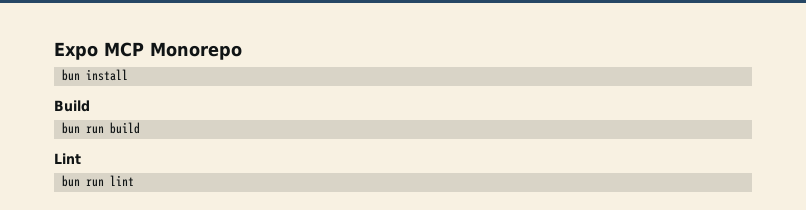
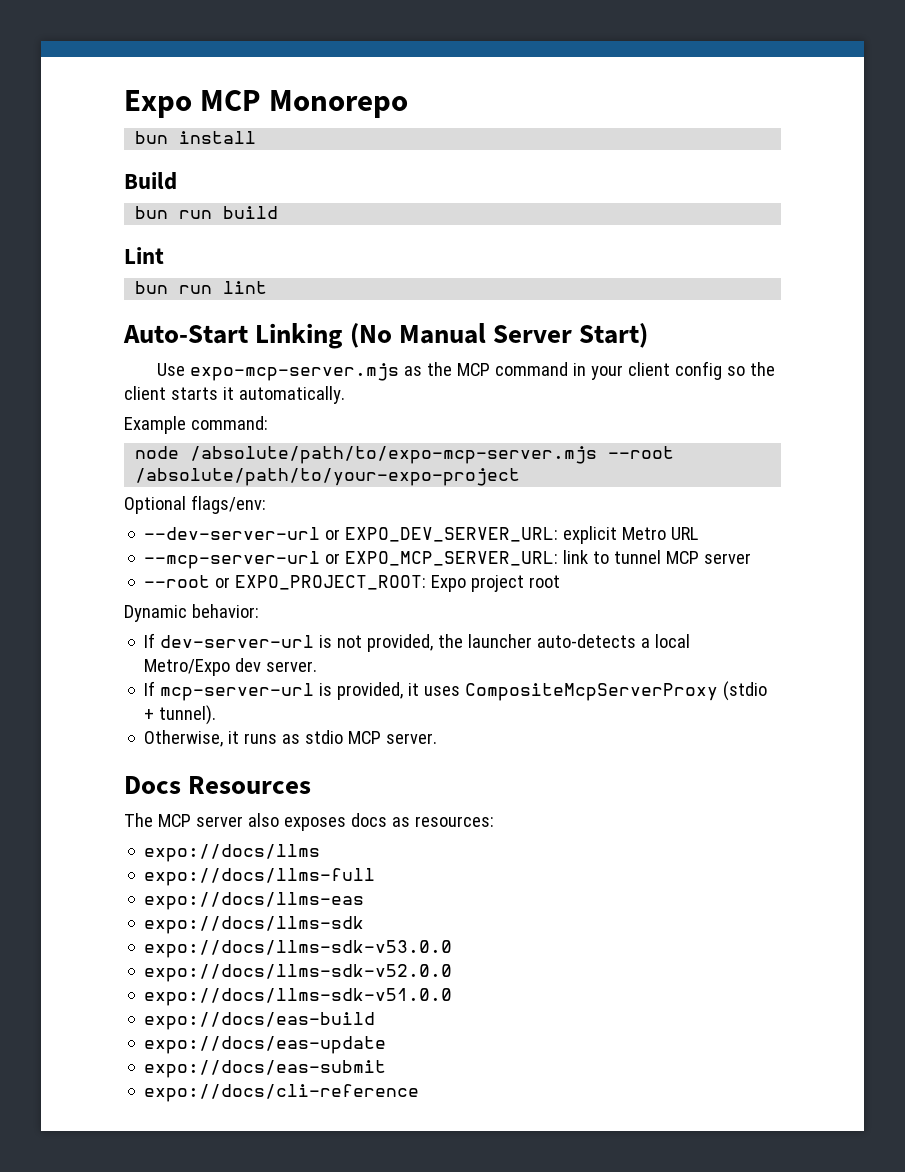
+ Auto-Start Linking (No Manual Server Start)
+ Use expo-mcp-server.mjs as the MCP command in your client config so the client starts it automatically.
+ Example command:
+ node /absolute/path/to/expo-mcp-server.mjs --root /absolute/path/to/your-expo-project
+ Optional flags/env:
+ --dev-server-url or EXPO_DEV_SERVER_URL: explicit Metro URL
+ --mcp-server-url or EXPO_MCP_SERVER_URL: link to tunnel MCP server
+ --root or EXPO_PROJECT_ROOT: Expo project root
+ Dynamic behavior:
+ If dev-server-url is not provided, the launcher auto-detects a local Metro/Expo dev server.
+ If mcp-server-url is provided, it uses CompositeMcpServerProxy (stdio + tunnel).
+ Otherwise, it runs as stdio MCP server.
+ Docs Resources
+ The MCP server also exposes docs as resources:
+ expo://docs/llms
+ expo://docs/llms-full
+ expo://docs/llms-eas
+ expo://docs/llms-sdk
+ expo://docs/llms-sdk-v53.0.0
+ expo://docs/llms-sdk-v52.0.0
+ expo://docs/llms-sdk-v51.0.0
+ expo://docs/eas-build
+ expo://docs/eas-update
+ expo://docs/eas-submit
+ expo://docs/cli-reference

